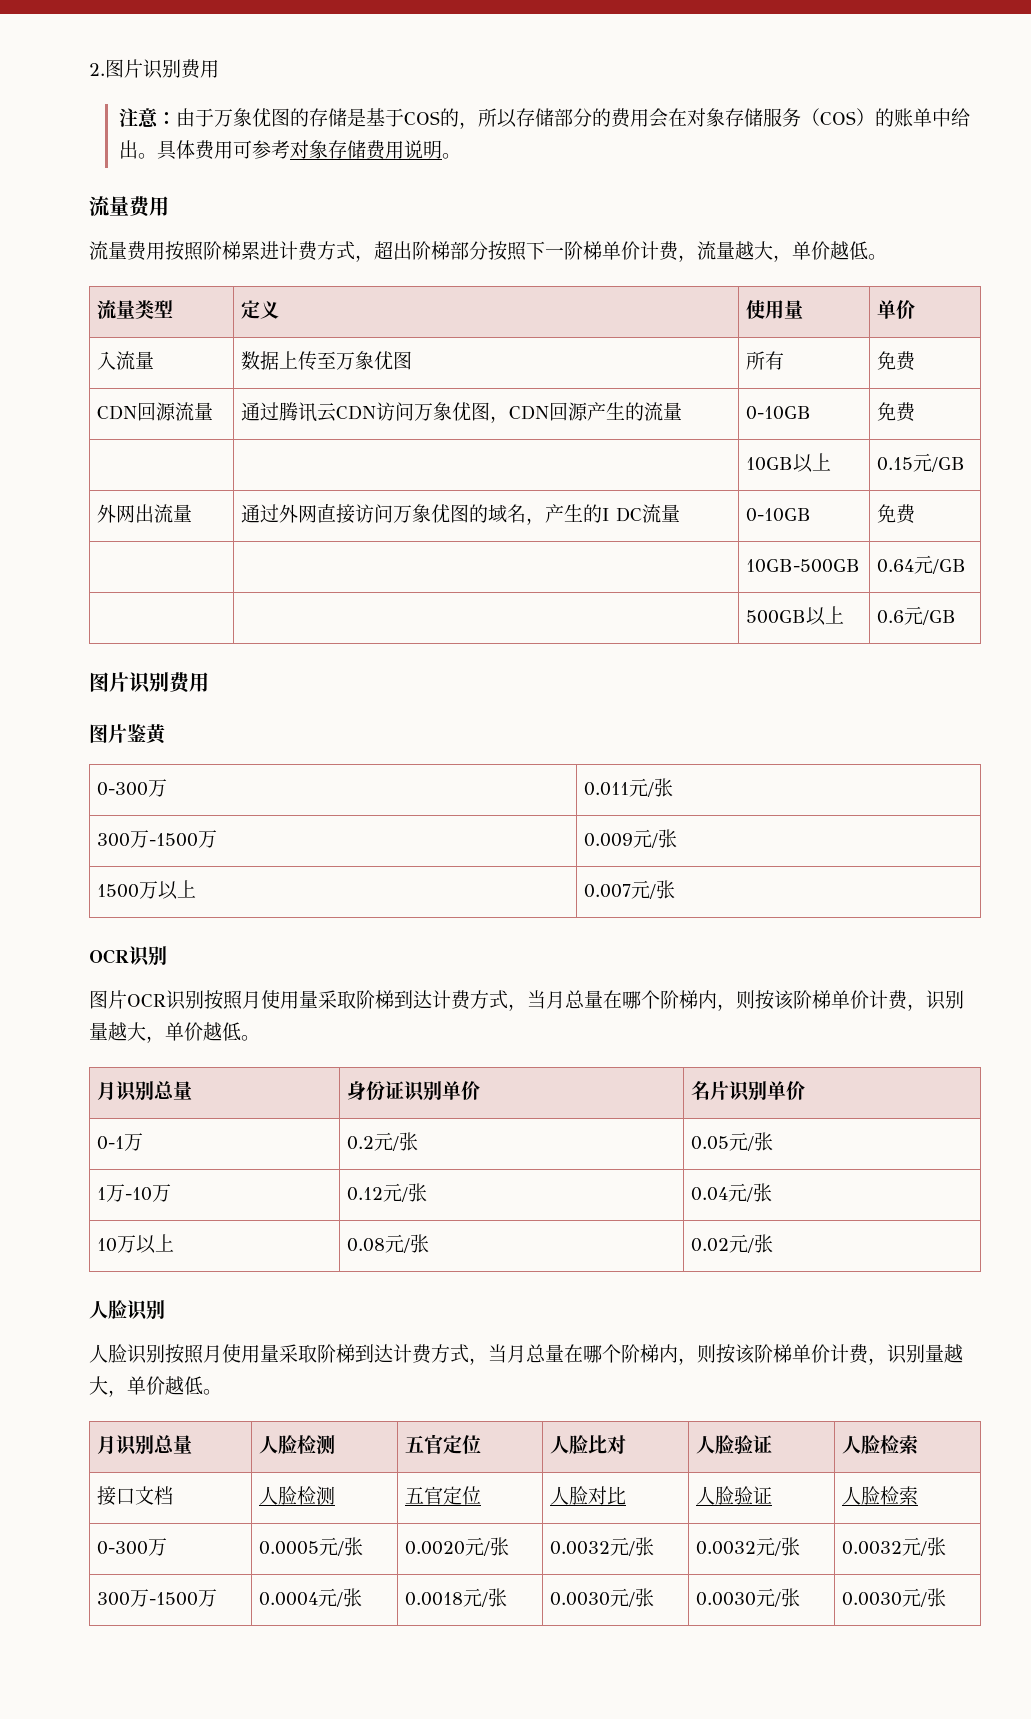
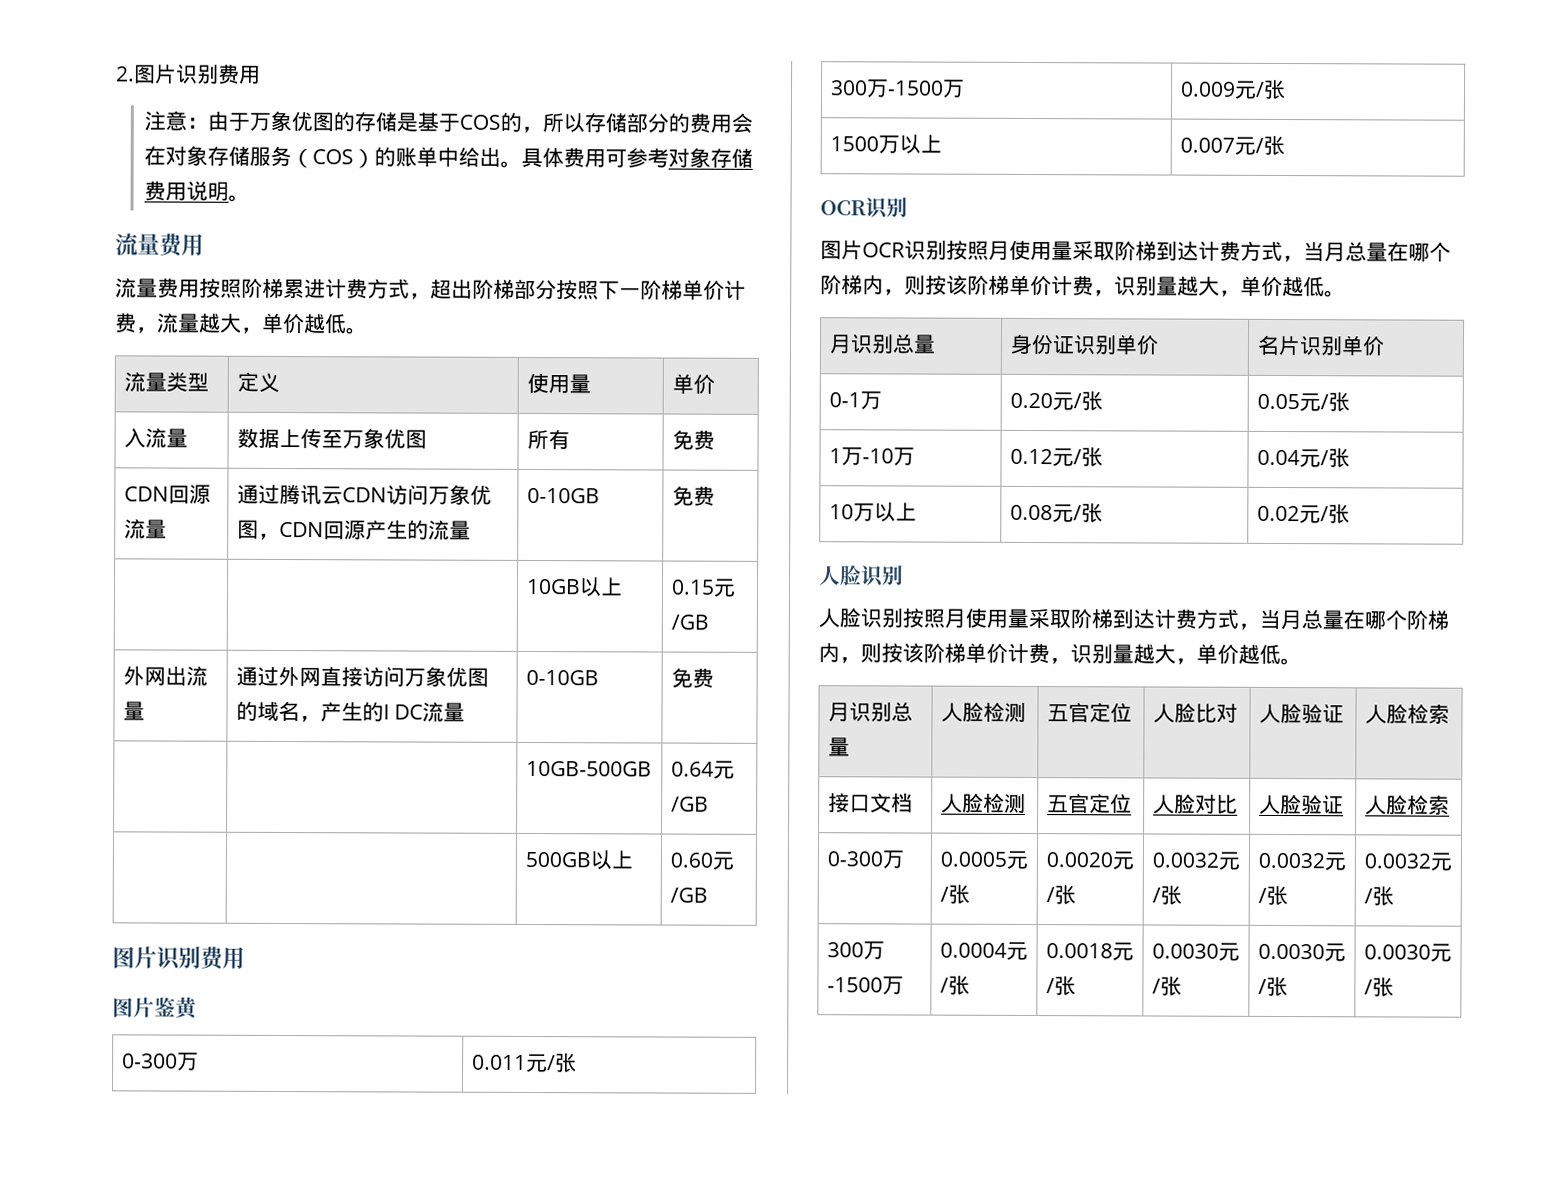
- | | 500GB以上 | 0.6元/GB
+ | | 500GB以上 | 0.60元/GB
- 0-1万 | 0.2元/张 | 0.05元/张
+ 0-1万 | 0.20元/张 | 0.05元/张

